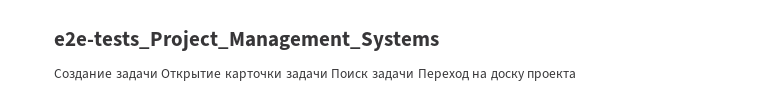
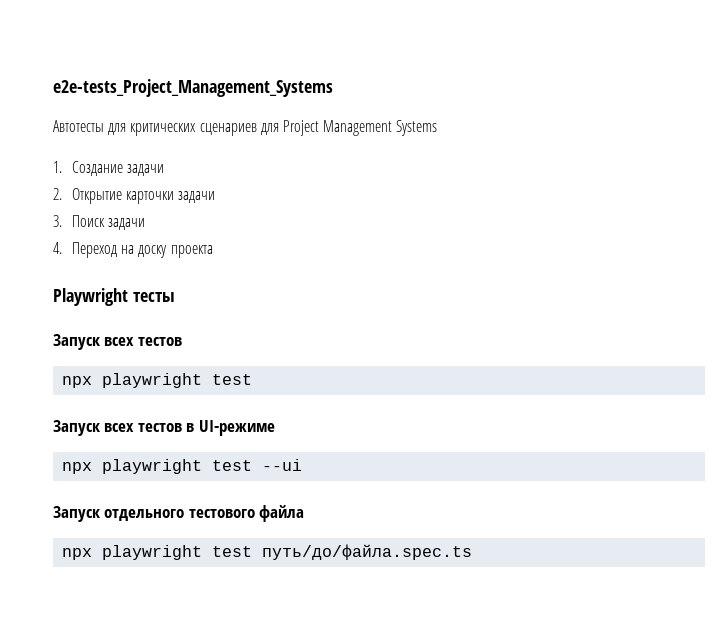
- Создание задачи Открытие карточки задачи Поиск задачи Переход на доску проекта
+ Автотесты для критических сценариев для Project Management Systems
+ 1. Создание задачи
+ 2. Открытие карточки задачи
+ 3. Поиск задачи
+ 4. Переход на доску проекта
+ Playwright тесты
+ Запуск всех тестов
+ npx playwright test
+ Запуск всех тестов в UI-режиме
+ npx playwright test --ui
+ Запуск отдельного тестового файла
+ npx playwright test путь/до/файла.spec.ts

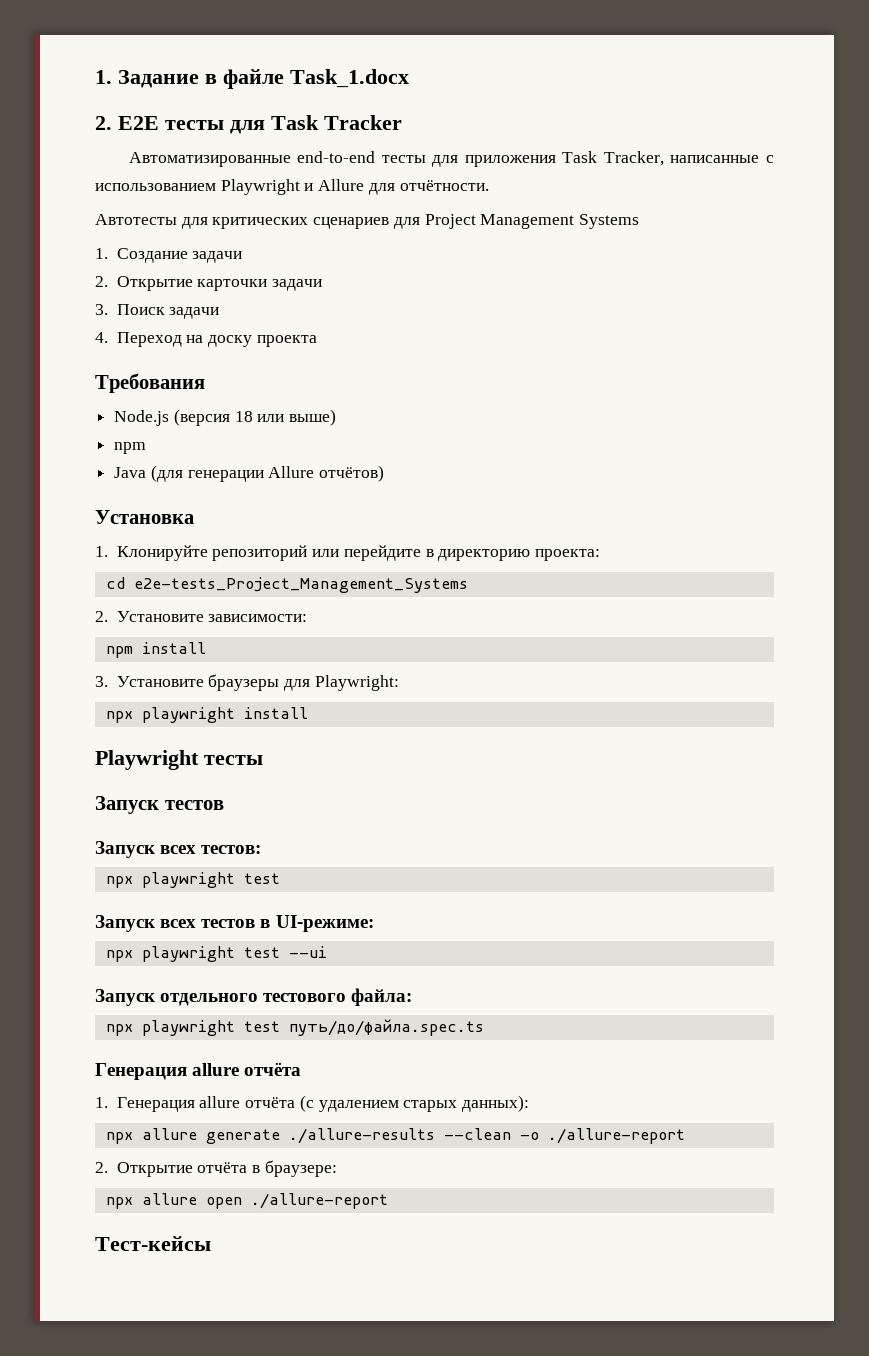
- e2e-tests_Project_Management_Systems
+ 1. Задание в файле Task_1.docx
+ 2. E2E тесты для Task Tracker
+ Автоматизированные end-to-end тесты для приложения Task Tracker, написанные с использованием Playwright и Allure для отчётности.
+ Требования
+ Node.js (версия 18 или выше)
+ npm
+ Java (для генерации Allure отчётов)
+ Установка
+ 1. Клонируйте репозиторий или перейдите в директорию проекта:
+ cd e2e-tests_Project_Management_Systems
+ 2. Установите зависимости:
+ npm install
+ 3. Установите браузеры для Playwright:
+ npx playwright install
  Playwright тесты
- Запуск всех тестов
+ Запуск тестов
+ Запуск всех тестов:
- Запуск всех тестов в UI-режиме
+ Запуск всех тестов в UI-режиме:
- Запуск отдельного тестового файла
+ Запуск отдельного тестового файла:
  npx playwright test путь/до/файла.spec.ts
+ Генерация allure отчёта
+ 1. Генерация allure отчёта (с удалением старых данных):
+ npx allure generate ./allure-results --clean -o ./allure-report
+ 2. Открытие отчёта в браузере:
+ npx allure open ./allure-report
+ Тест-кейсы

